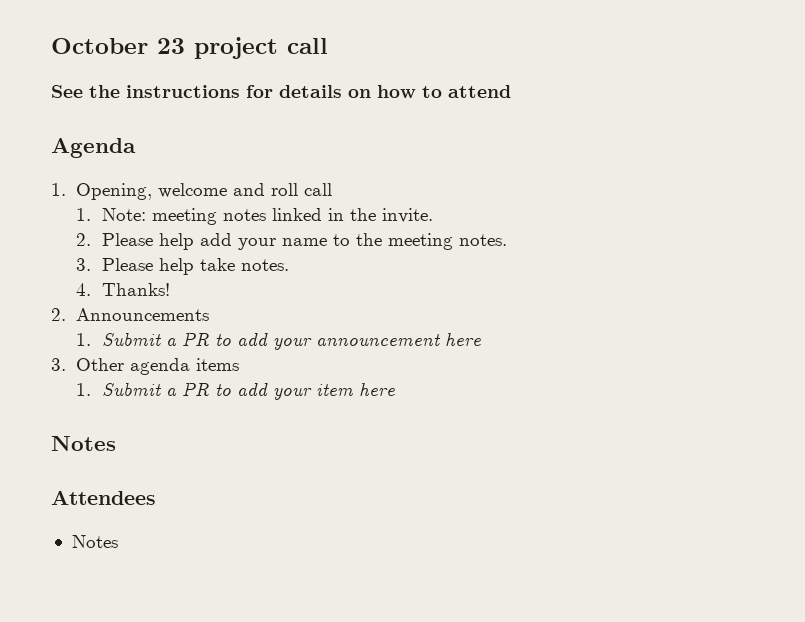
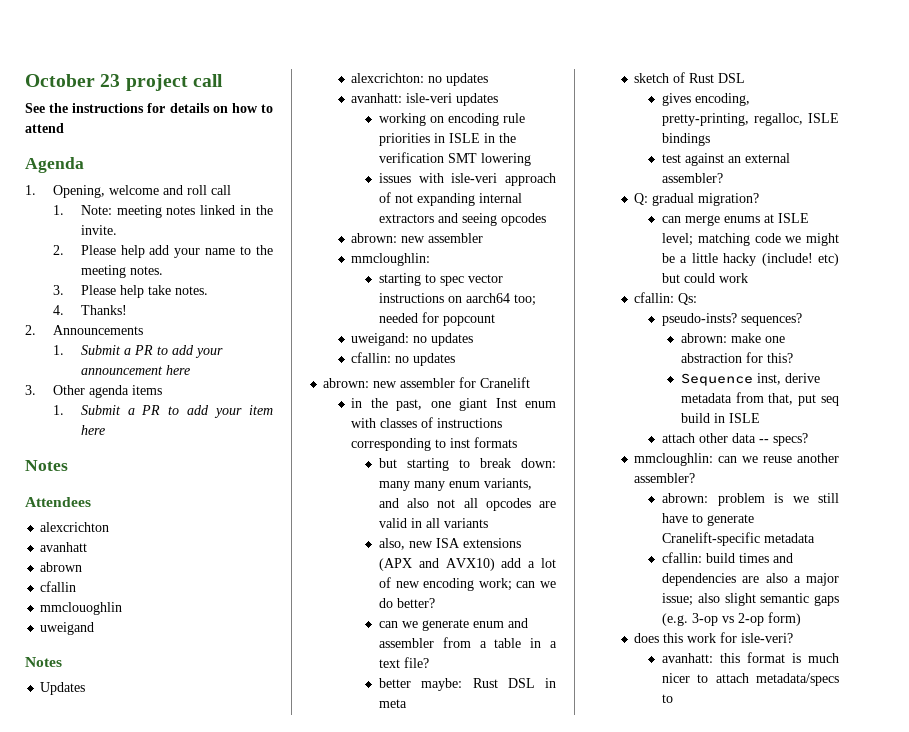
  Attendees
+ alexcrichton
+ avanhatt
+ abrown
+ cfallin
+ mmclouoghlin
+ uweigand
  Notes
+ Updates
+ alexcrichton: no updates
+ avanhatt: isle-veri updates
+ working on encoding rule priorities in ISLE in the verification SMT lowering
+ issues with isle-veri approach of not expanding internal extractors and seeing opcodes
+ abrown: new assembler
+ mmcloughlin:
+ starting to spec vector instructions on aarch64 too; needed for popcount
+ uweigand: no updates
+ cfallin: no updates
+ abrown: new assembler for Cranelift
+ in the past, one giant Inst enum with classes of instructions corresponding to inst formats
+ but starting to break down: many many enum variants, and also not all opcodes are valid in all variants
+ also, new ISA extensions (APX and AVX10) add a lot of new encoding work; can we do better?
+ can we generate enum and assembler from a table in a text file?
+ better maybe: Rust DSL in meta
+ sketch of Rust DSL
+ gives encoding, pretty-printing, regalloc, ISLE bindings
+ test against an external assembler?
+ Q: gradual migration?
+ can merge enums at ISLE level; matching code we might be a little hacky (include! etc) but could work
+ cfallin: Qs:
+ pseudo-insts? sequences?
+ abrown: make one abstraction for this?
+ Sequence inst, derive metadata from that, put seq build in ISLE
+ attach other data -- specs?
+ mmcloughlin: can we reuse another assembler?
+ abrown: problem is we still have to generate Cranelift-specific metadata
+ cfallin: build times and dependencies are also a major issue; also slight semantic gaps (e.g. 3-op vs 2-op form)
+ does this work for isle-veri?
+ avanhatt: this format is much nicer to attach metadata/specs to

